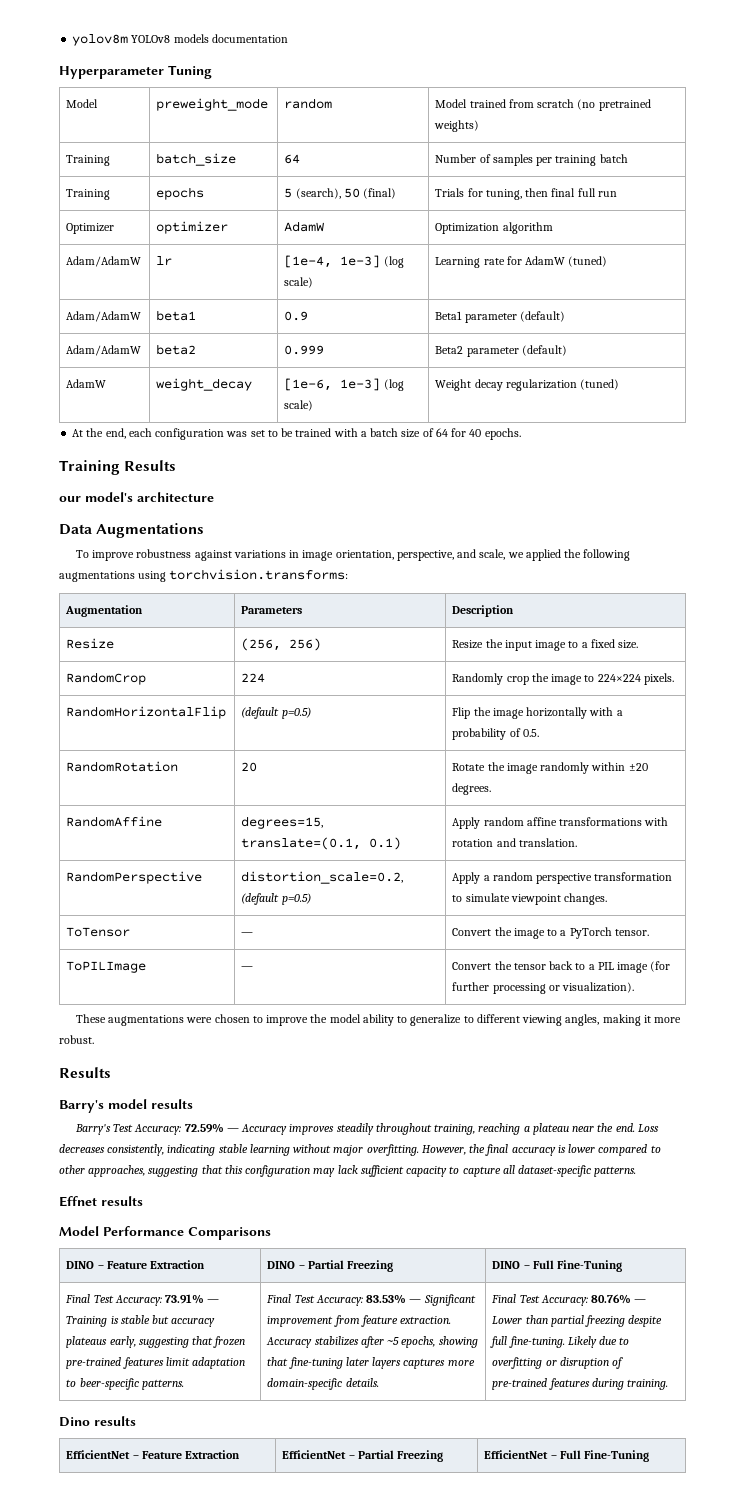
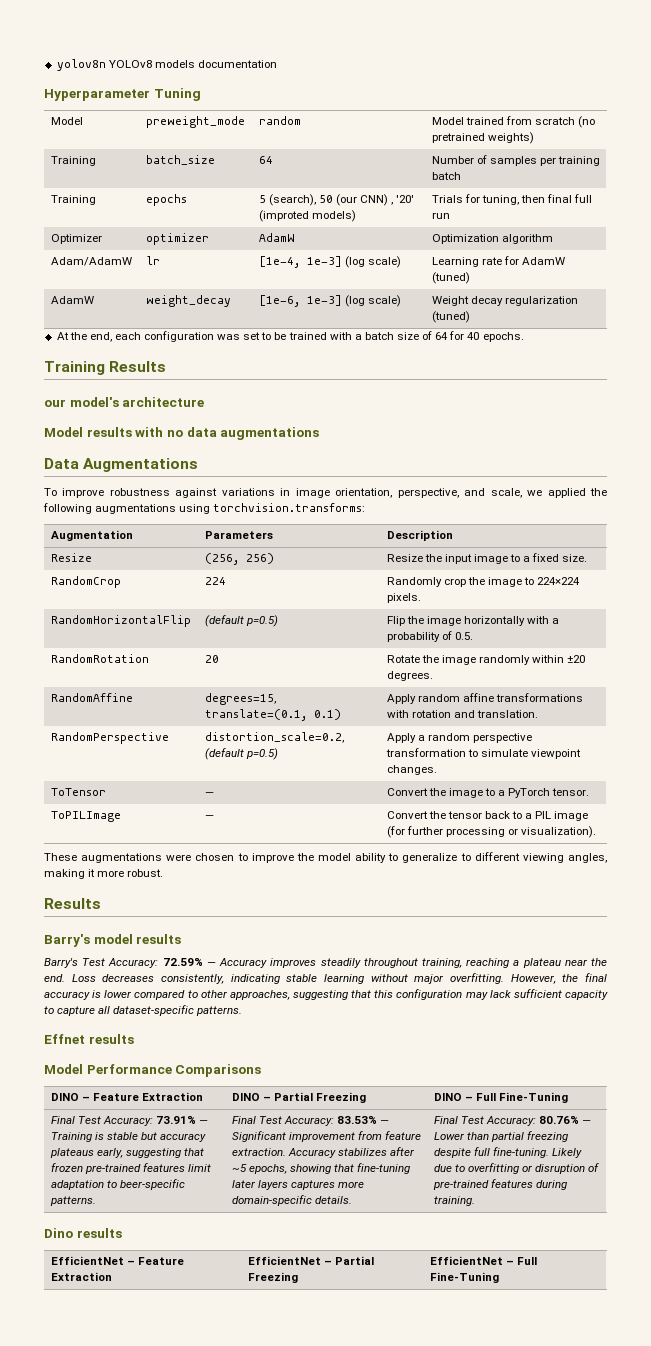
- yolov8m YOLOv8 models documentation
+ yolov8n YOLOv8 models documentation
- Training | epochs | 5 (search), 50 (final) | Trials for tuning, then final full run
+ Training | epochs | 5 (search), 50 (our CNN) , '20' (improted models) | Trials for tuning, then final full run
- Adam/AdamW | beta1 | 0.9 | Beta1 parameter (default)
- Adam/AdamW | beta2 | 0.999 | Beta2 parameter (default)
+ Model results with no data augmentations

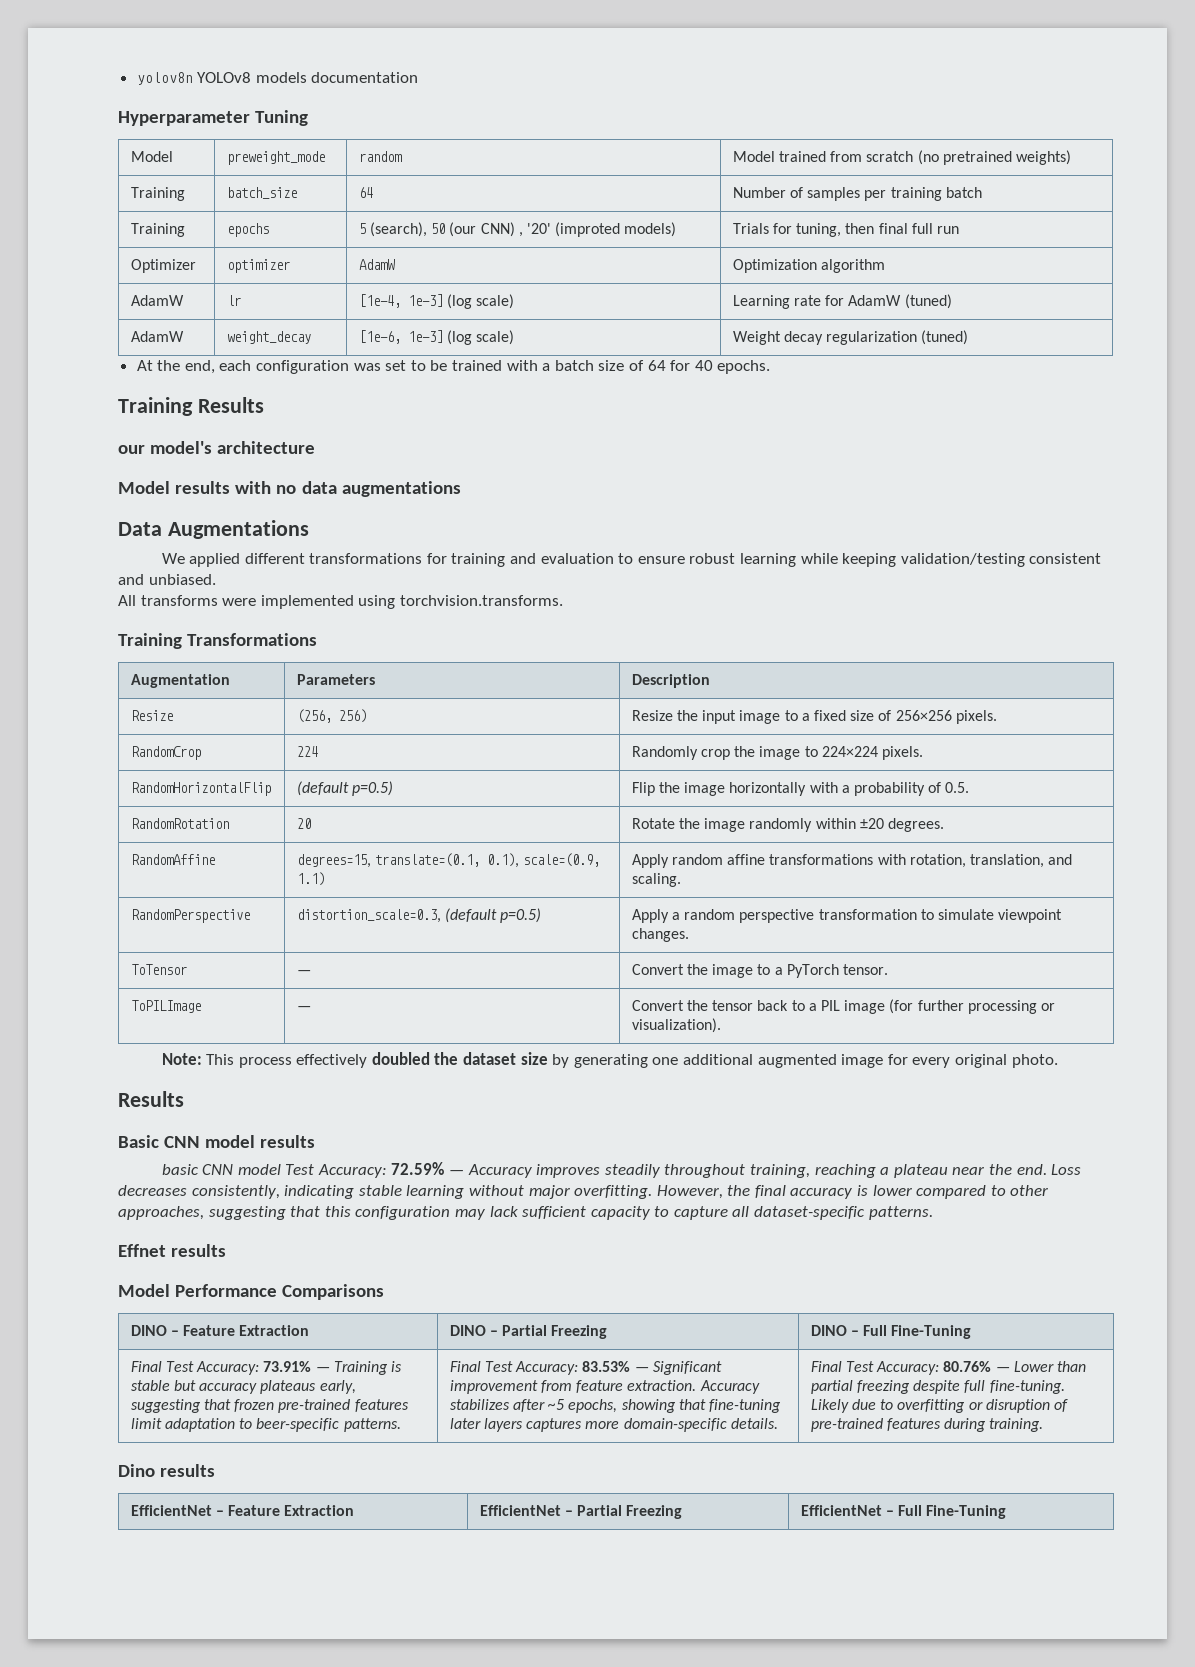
- Adam/AdamW | lr | [1e-4, 1e-3] (log scale) | Learning rate for AdamW (tuned)
+ AdamW | lr | [1e-4, 1e-3] (log scale) | Learning rate for AdamW (tuned)
- To improve robustness against variations in image orientation, perspective, and scale, we applied the following augmentations using torchvision.transforms:
+ We applied different transformations for training and evaluation to ensure robust learning while keeping validation/testing consistent and unbiased.
+ All transforms were implemented using torchvision.transforms.
+ Training Transformations
- Resize | (256, 256) | Resize the input image to a fixed size.
+ Resize | (256, 256) | Resize the input image to a fixed size of 256×256 pixels.
- RandomAffine | degrees=15, translate=(0.1, 0.1) | Apply random affine transformations with rotation and translation.
+ RandomAffine | degrees=15, translate=(0.1, 0.1), scale=(0.9, 1.1) | Apply random affine transformations with rotation, translation, and scaling.
- RandomPerspective | distortion_scale=0.2, (default p=0.5) | Apply a random perspective transformation to simulate viewpoint changes.
+ RandomPerspective | distortion_scale=0.3, (default p=0.5) | Apply a random perspective transformation to simulate viewpoint changes.
- These augmentations were chosen to improve the model ability to generalize to different viewing angles, making it more robust.
+ Note: This process effectively doubled the dataset size by generating one additional augmented image for every original photo.
  Results
- Barry's model results
+ Basic CNN model results
- Barry's Test Accuracy: 72.59% — Accuracy improves steadily throughout training, reaching a plateau near the end.
+ basic CNN model Test Accuracy: 72.59% — Accuracy improves steadily throughout training, reaching a plateau near the end.

